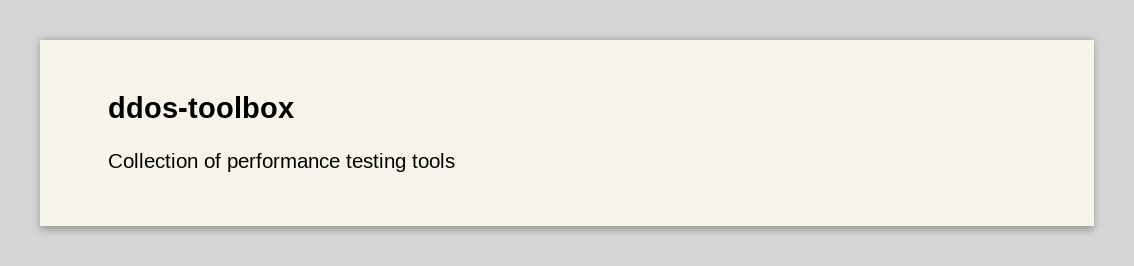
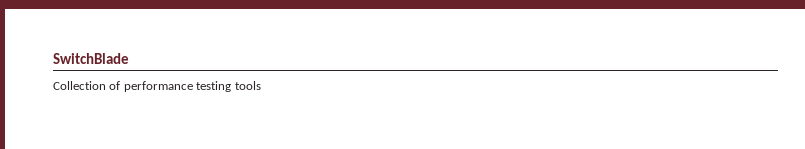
- ddos-toolbox
+ SwitchBlade

